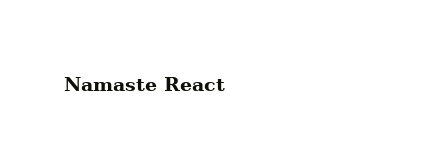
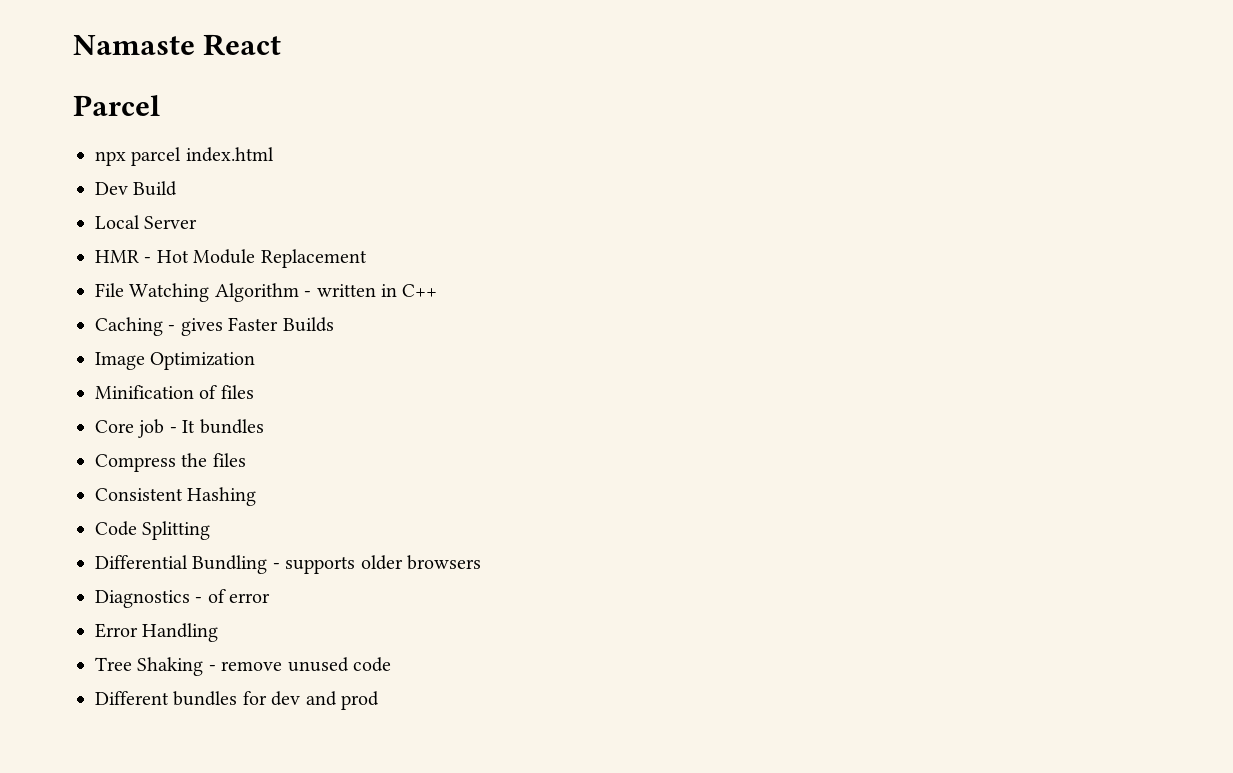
+ Parcel
+ npx parcel index.html
+ Dev Build
+ Local Server
+ HMR - Hot Module Replacement
+ File Watching Algorithm - written in C++
+ Caching - gives Faster Builds
+ Image Optimization
+ Minification of files
+ Core job - It bundles
+ Compress the files
+ Consistent Hashing
+ Code Splitting
+ Differential Bundling - supports older browsers
+ Diagnostics - of error
+ Error Handling
+ Tree Shaking - remove unused code
+ Different bundles for dev and prod

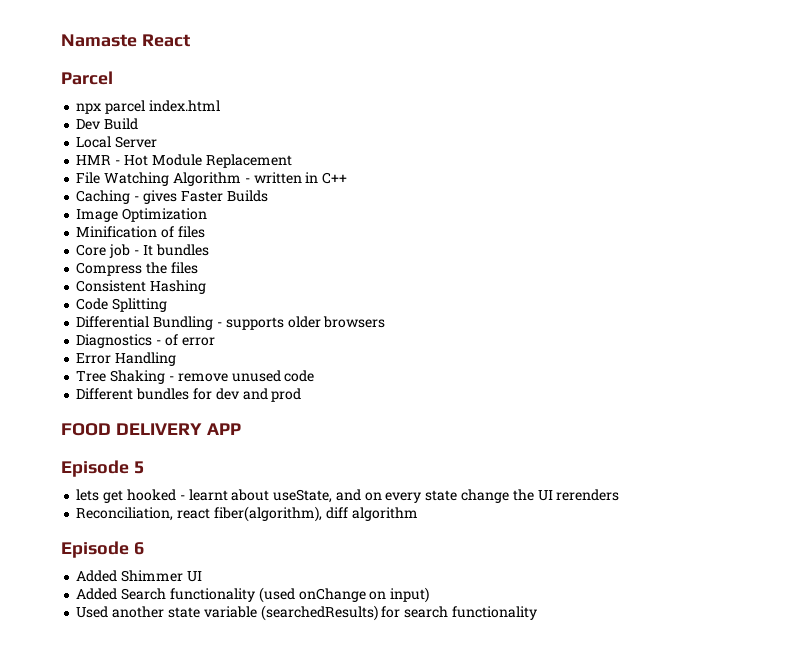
+ FOOD DELIVERY APP
+ Episode 5
+ lets get hooked - learnt about useState, and on every state change the UI rerenders
+ Reconciliation, react fiber(algorithm), diff algorithm
+ Episode 6
+ Added Shimmer UI
+ Added Search functionality (used onChange on input)
+ Used another state variable (searchedResults) for search functionality

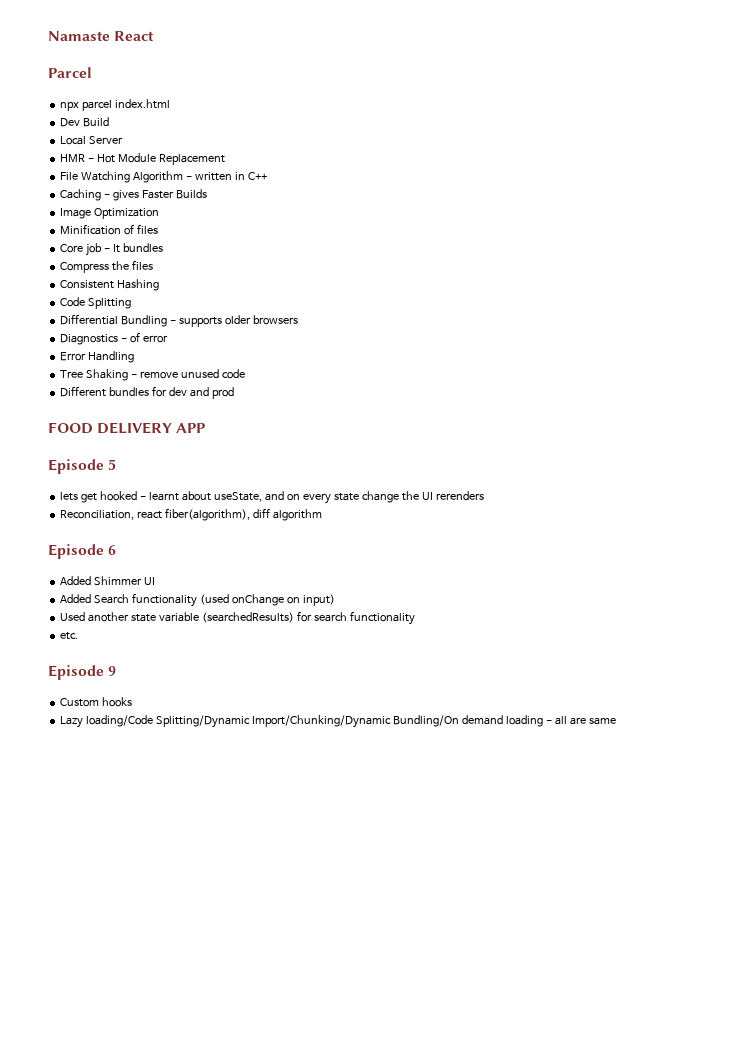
+ etc.
+ Episode 9
+ Custom hooks
+ Lazy loading/Code Splitting/Dynamic Import/Chunking/Dynamic Bundling/On demand loading - all are same

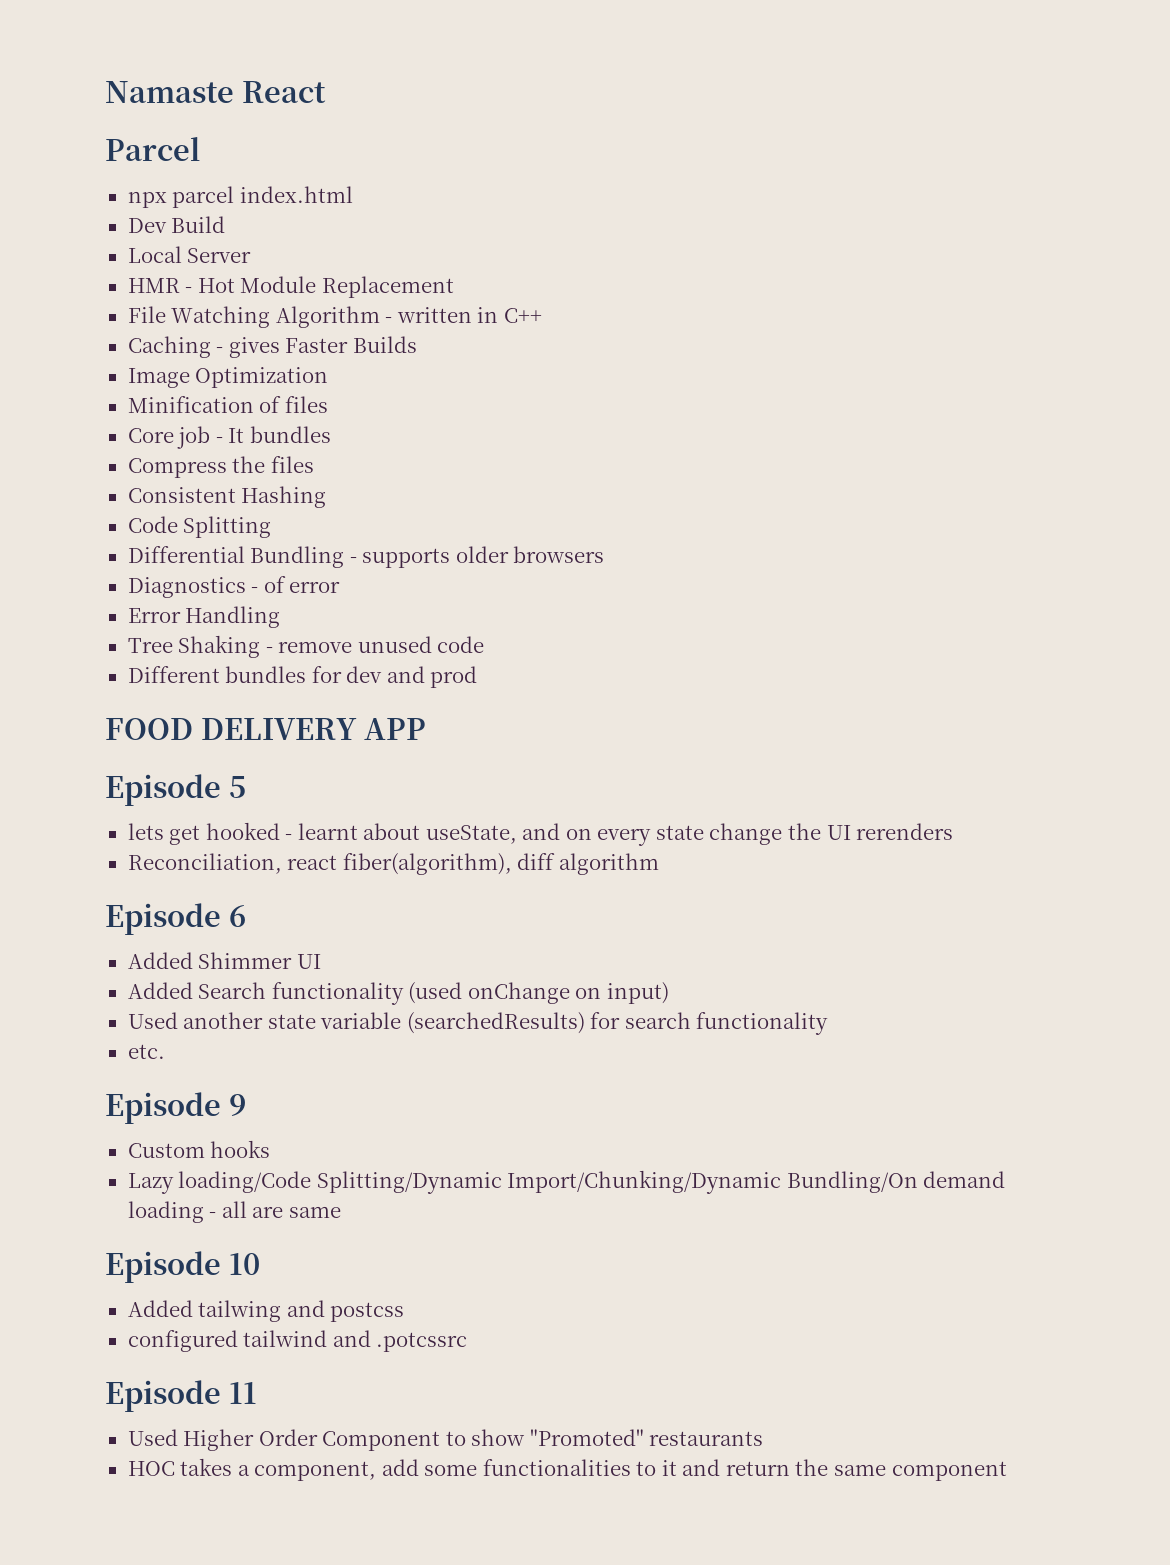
+ Episode 10
+ Added tailwing and postcss
+ configured tailwind and .potcssrc
+ Episode 11
+ Used Higher Order Component to show "Promoted" restaurants
+ HOC takes a component, add some functionalities to it and return the same component

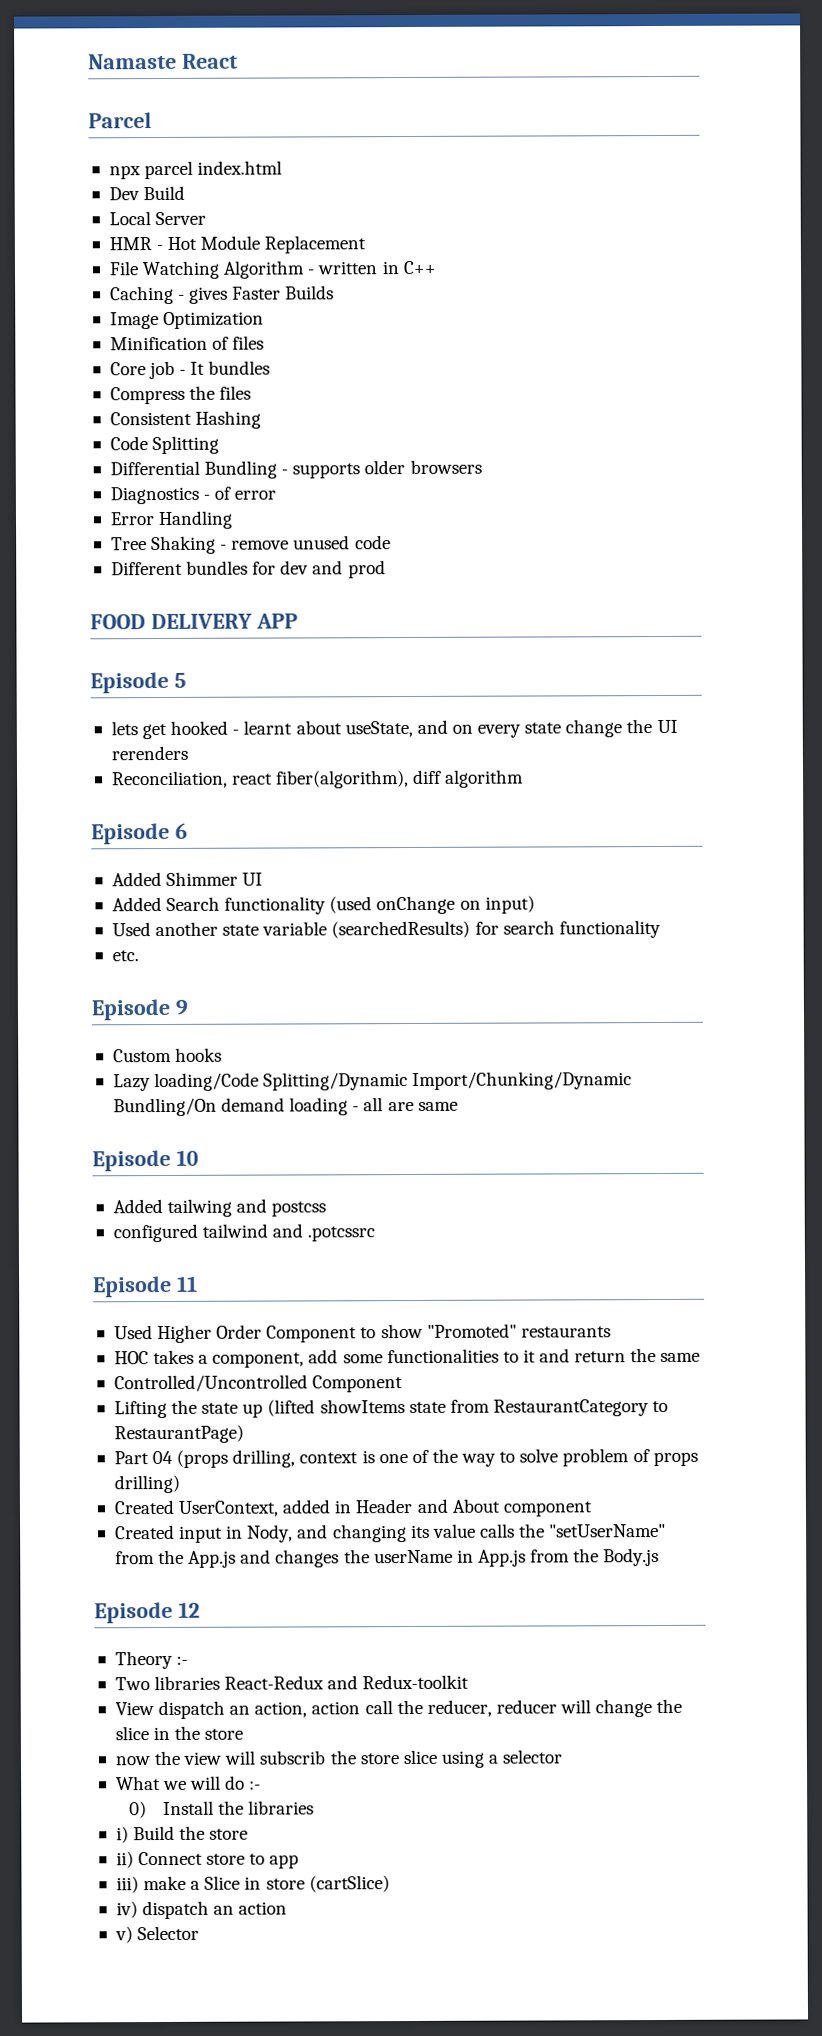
- HOC takes a component, add some functionalities to it and return the same component
+ HOC takes a component, add some functionalities to it and return the same
+ Controlled/Uncontrolled Component
+ Lifting the state up (lifted showItems state from RestaurantCategory to RestaurantPage)
+ Part 04 (props drilling, context is one of the way to solve problem of props drilling)
+ Created UserContext, added in Header and About component
+ Created input in Nody, and changing its value calls the "setUserName" from the App.js and changes the userName in App.js from the Body.js
+ Episode 12
+ Theory :-
+ Two libraries React-Redux and Redux-toolkit
+ View dispatch an action, action call the reducer, reducer will change the slice in the store
+ now the view will subscrib the store slice using a selector
+ What we will do :-
+ 0) Install the libraries
+ i) Build the store
+ ii) Connect store to app
+ iii) make a Slice in store (cartSlice)
+ iv) dispatch an action
+ v) Selector

